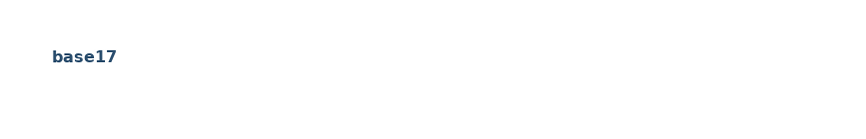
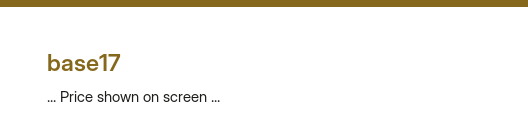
+ ... Price shown on screen ...

